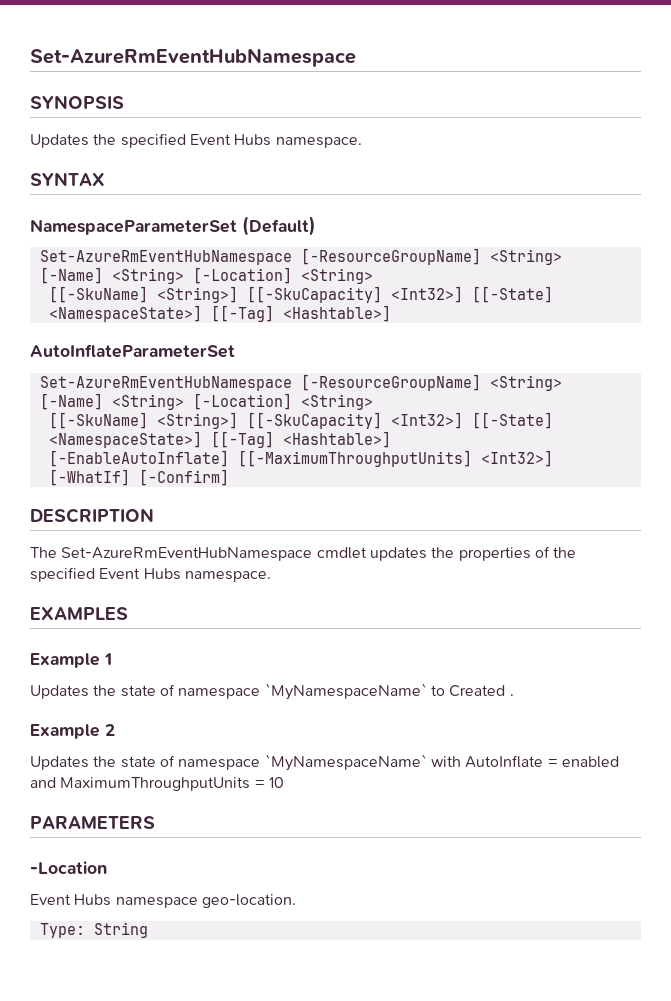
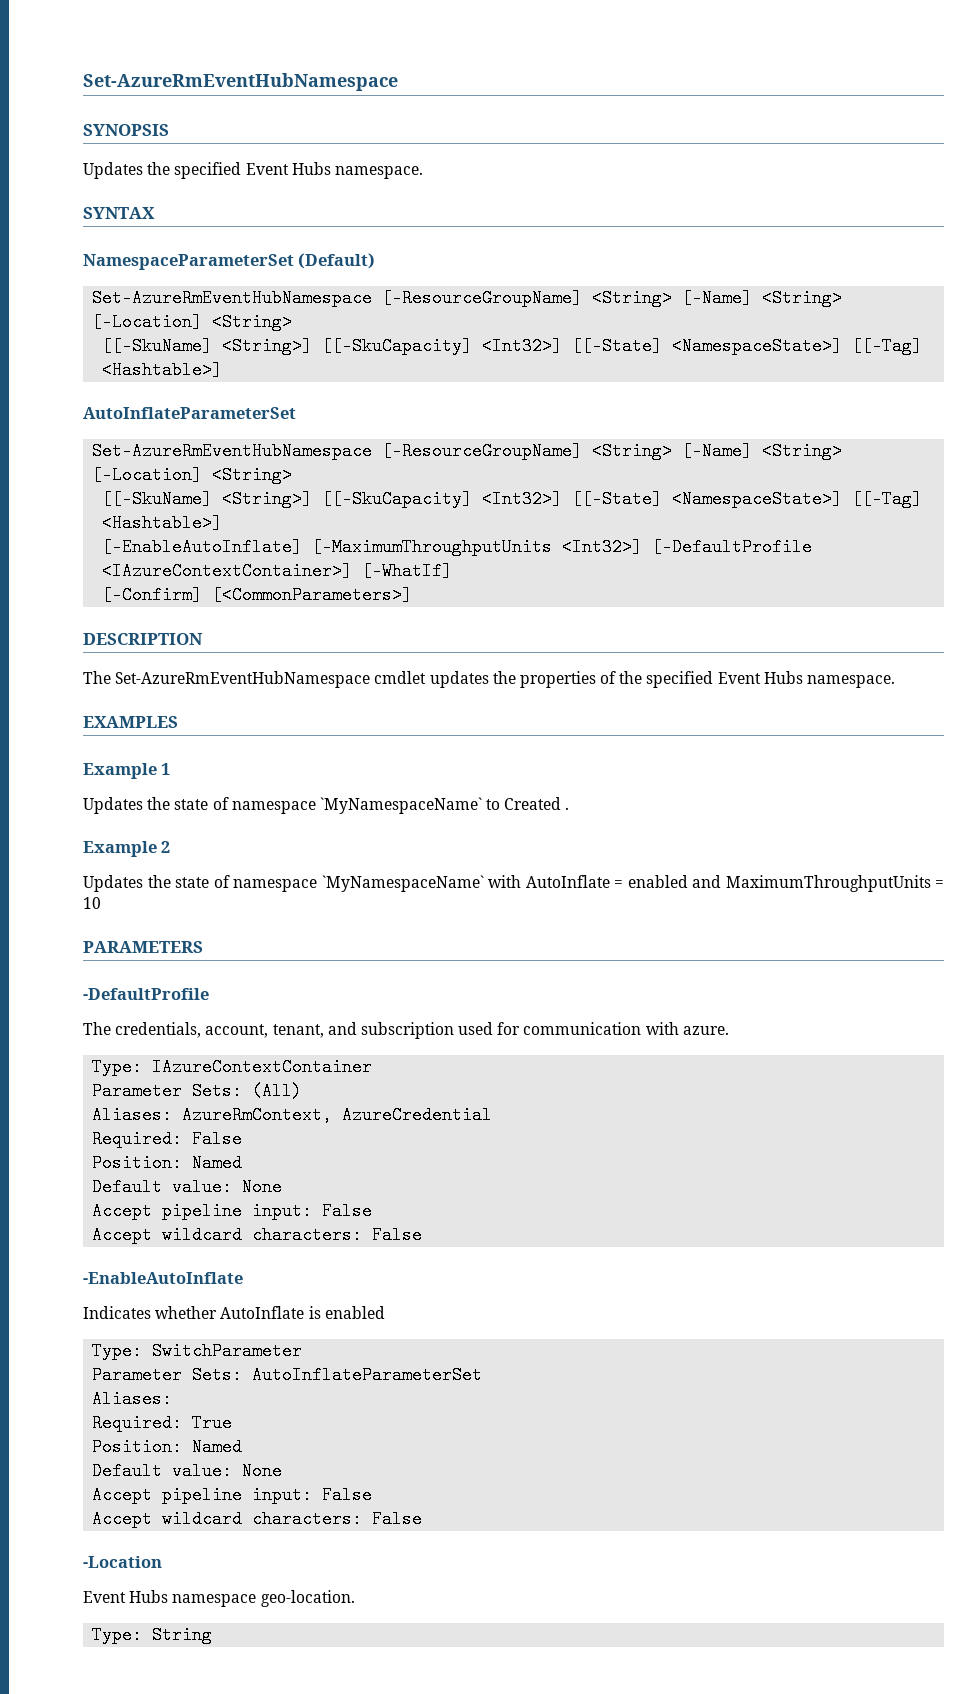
- [-EnableAutoInflate] [[-MaximumThroughputUnits] <Int32>] [-WhatIf] [-Confirm]
+ [-EnableAutoInflate] [-MaximumThroughputUnits <Int32>] [-DefaultProfile <IAzureContextContainer>] [-WhatIf]
+ [-Confirm] [<CommonParameters>]
+ -DefaultProfile
+ The credentials, account, tenant, and subscription used for communication with azure.
+ Type: IAzureContextContainer
+ Parameter Sets: (All)
+ Aliases: AzureRmContext, AzureCredential
+ Required: False
+ Position: Named
+ Default value: None
+ Accept pipeline input: False
+ Accept wildcard characters: False
+ -EnableAutoInflate
+ Indicates whether AutoInflate is enabled
+ Type: SwitchParameter
+ Parameter Sets: AutoInflateParameterSet
+ Aliases:
+ Required: True
+ Position: Named
+ Default value: None
+ Accept pipeline input: False
+ Accept wildcard characters: False

